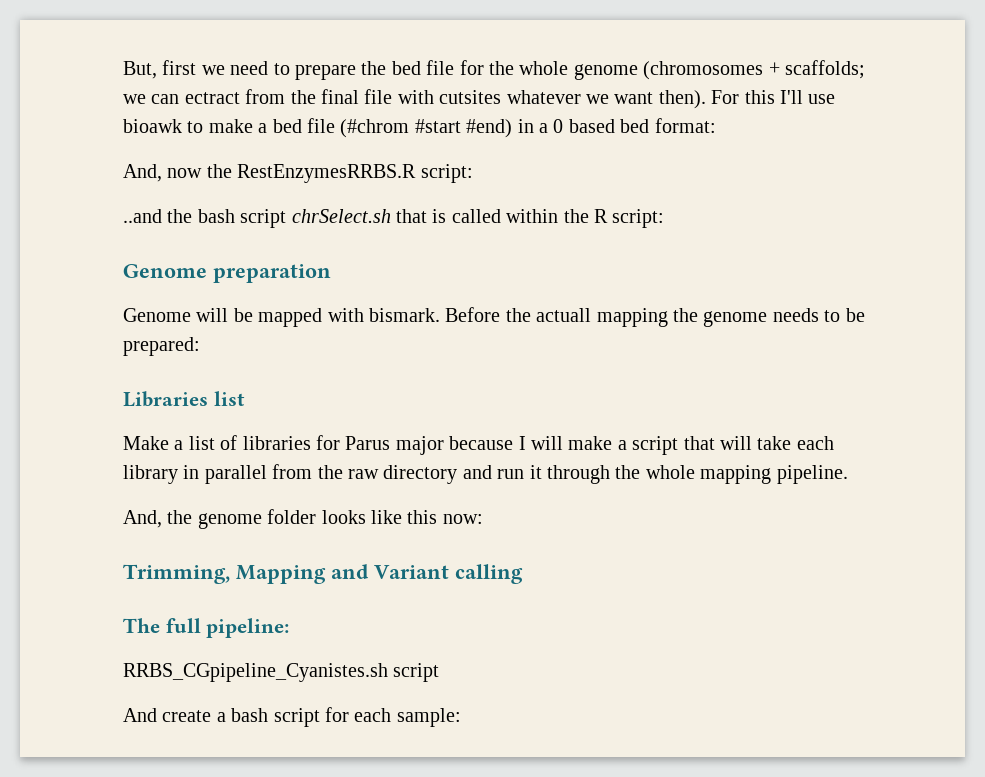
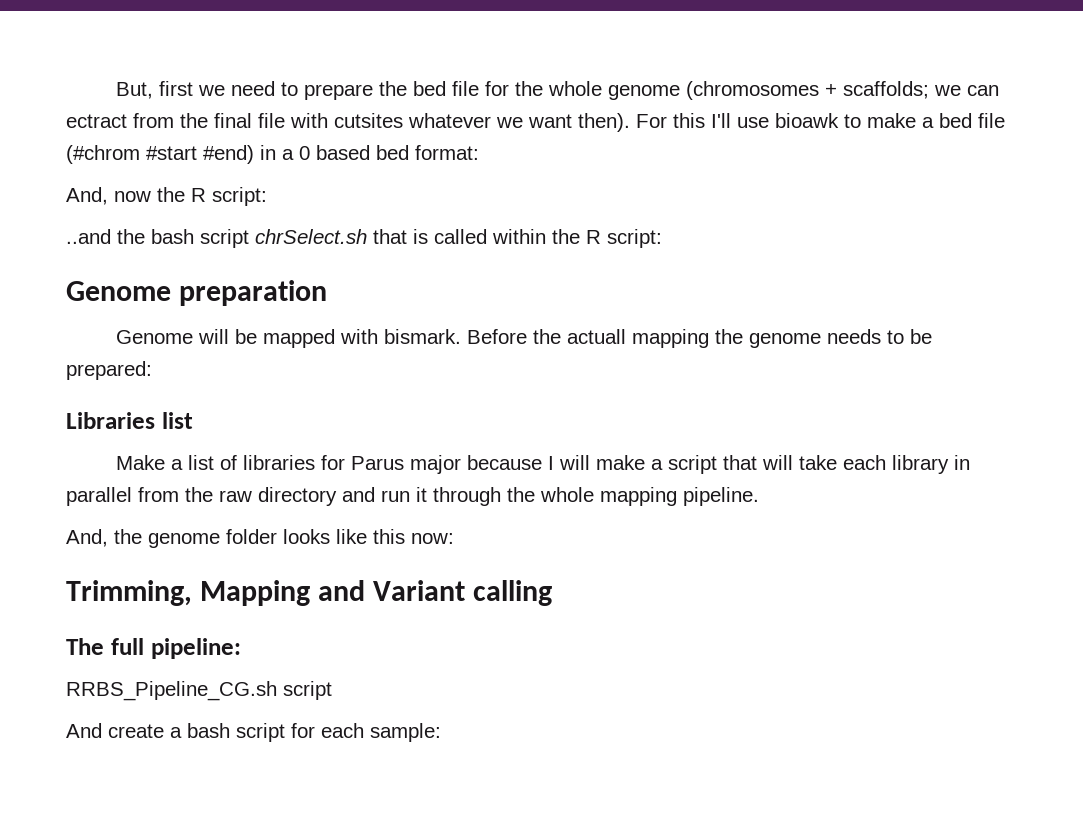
- And, now the RestEnzymesRRBS.R script:
+ And, now the R script:
- RRBS_CGpipeline_Cyanistes.sh script
+ RRBS_Pipeline_CG.sh script

